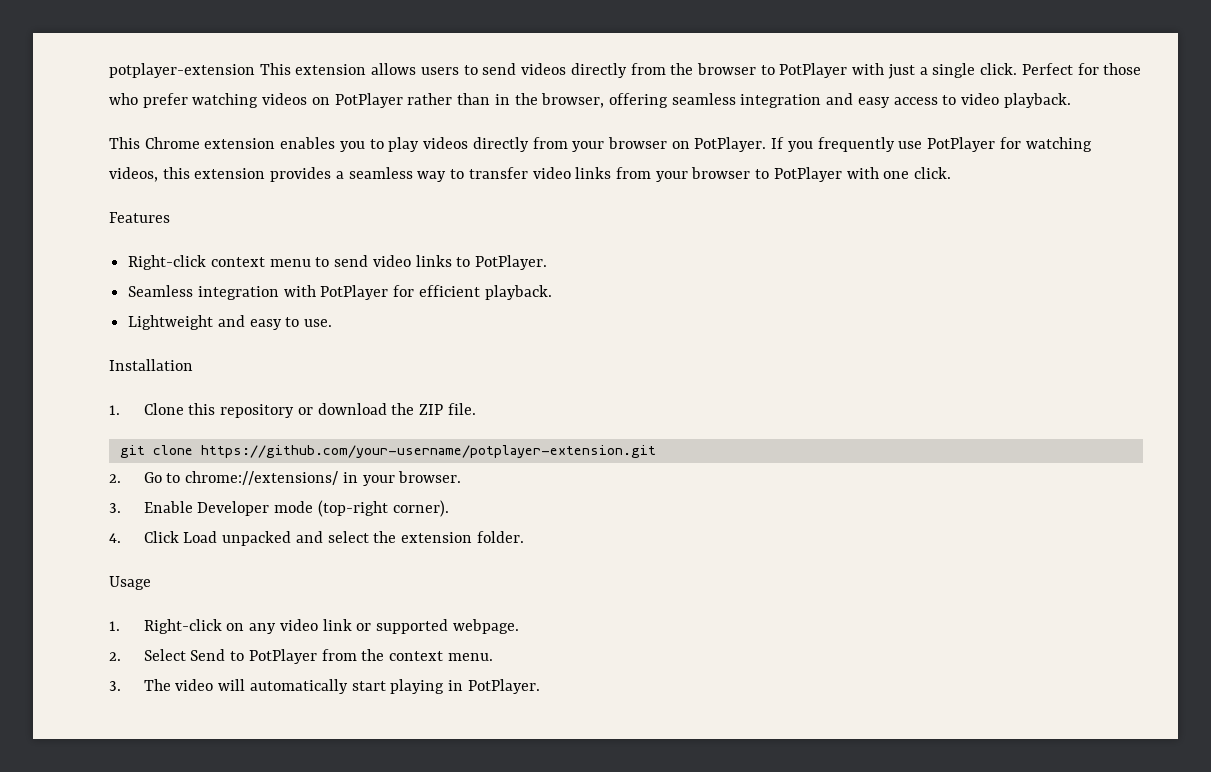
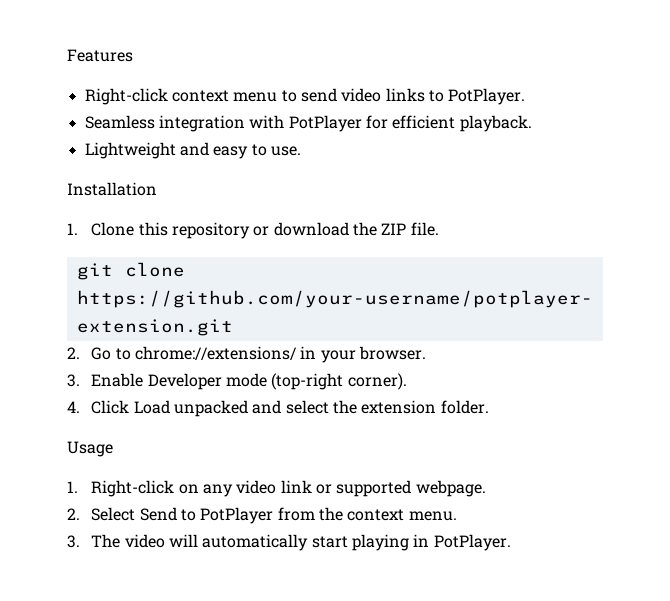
- potplayer-extension This extension allows users to send videos directly from the browser to PotPlayer with just a single click. Perfect for those who prefer watching videos on PotPlayer rather than in the browser, offering seamless integration and easy access to video playback.
- This Chrome extension enables you to play videos directly from your browser on PotPlayer. If you frequently use PotPlayer for watching videos, this extension provides a seamless way to transfer video links from your browser to PotPlayer with one click.

